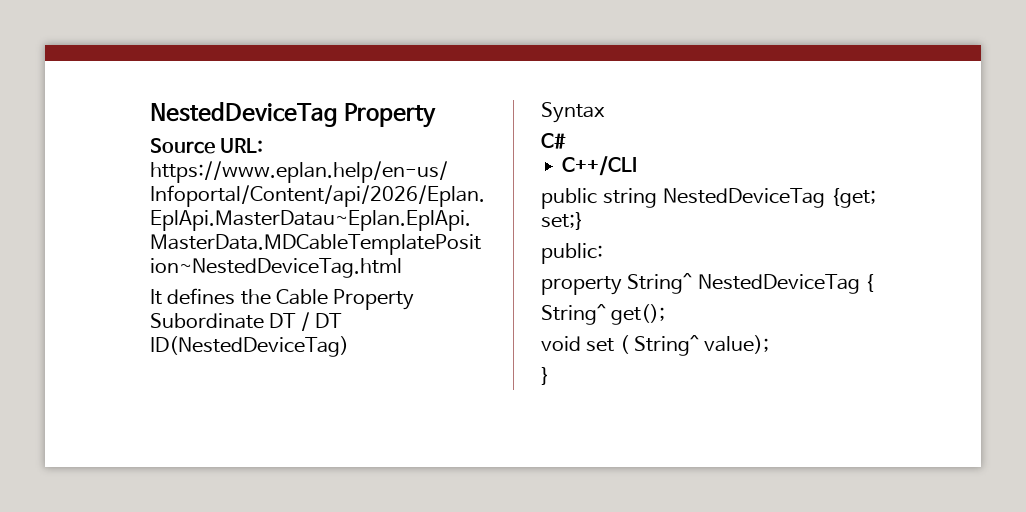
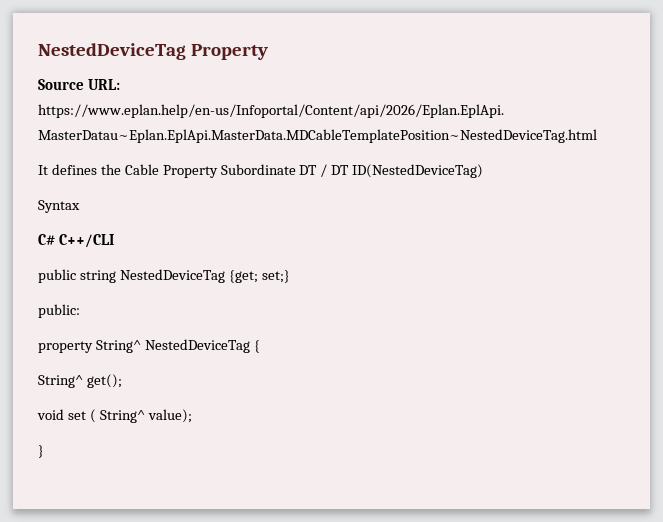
- C#
- C++/CLI
+ C# C++/CLI

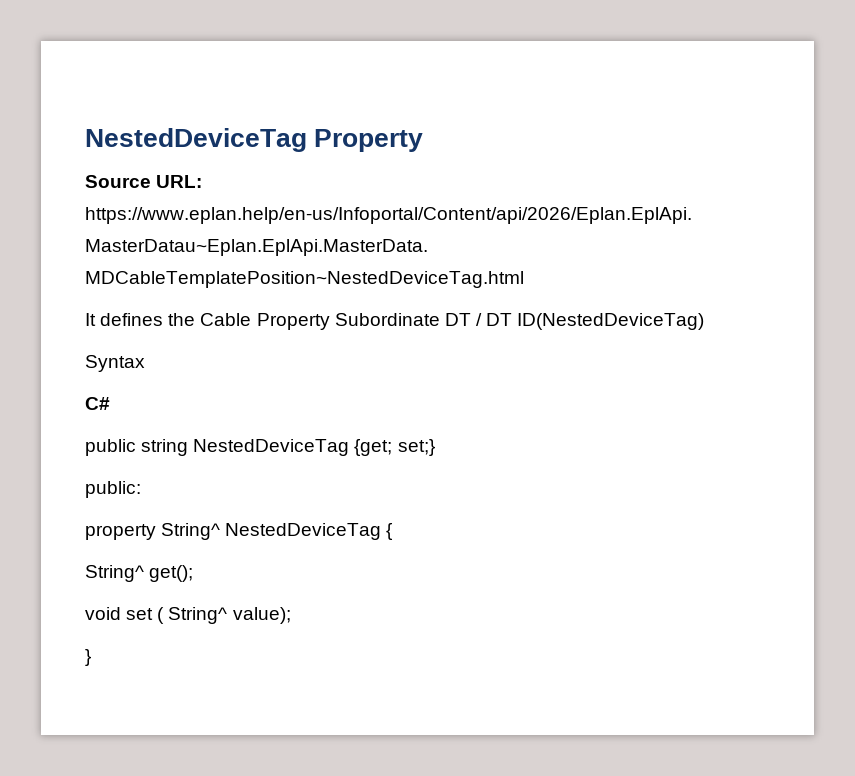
- C# C++/CLI
+ C#

